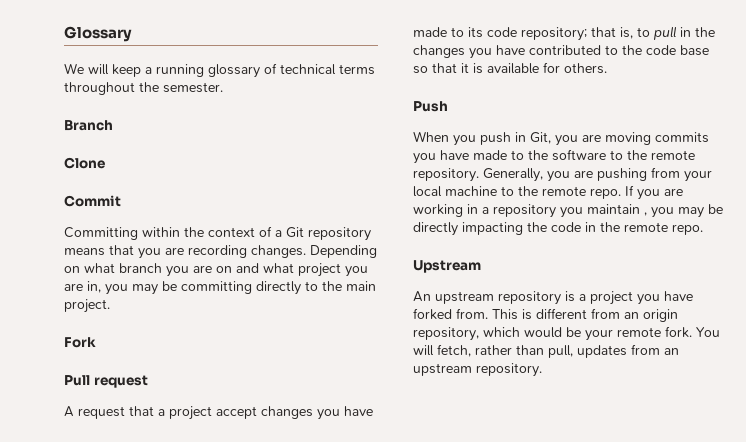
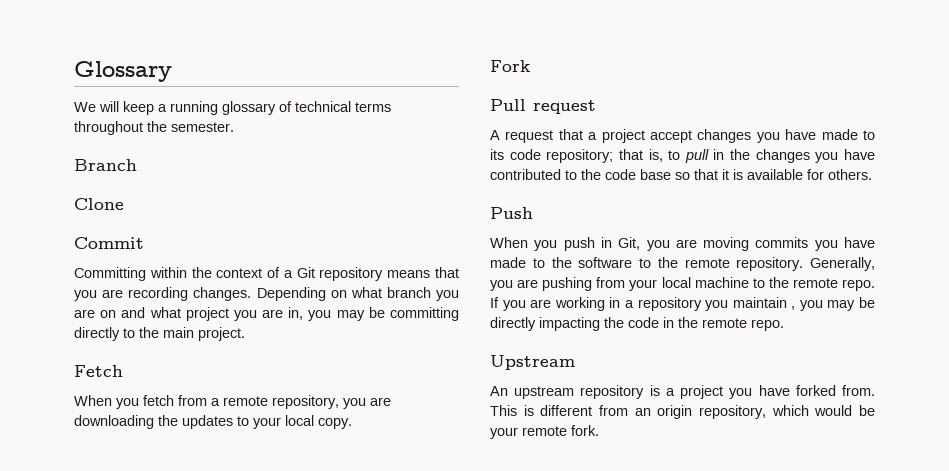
+ Fetch
+ When you fetch from a remote repository, you are downloading the updates to your local copy.
- You will fetch, rather than pull, updates from an upstream repository.

